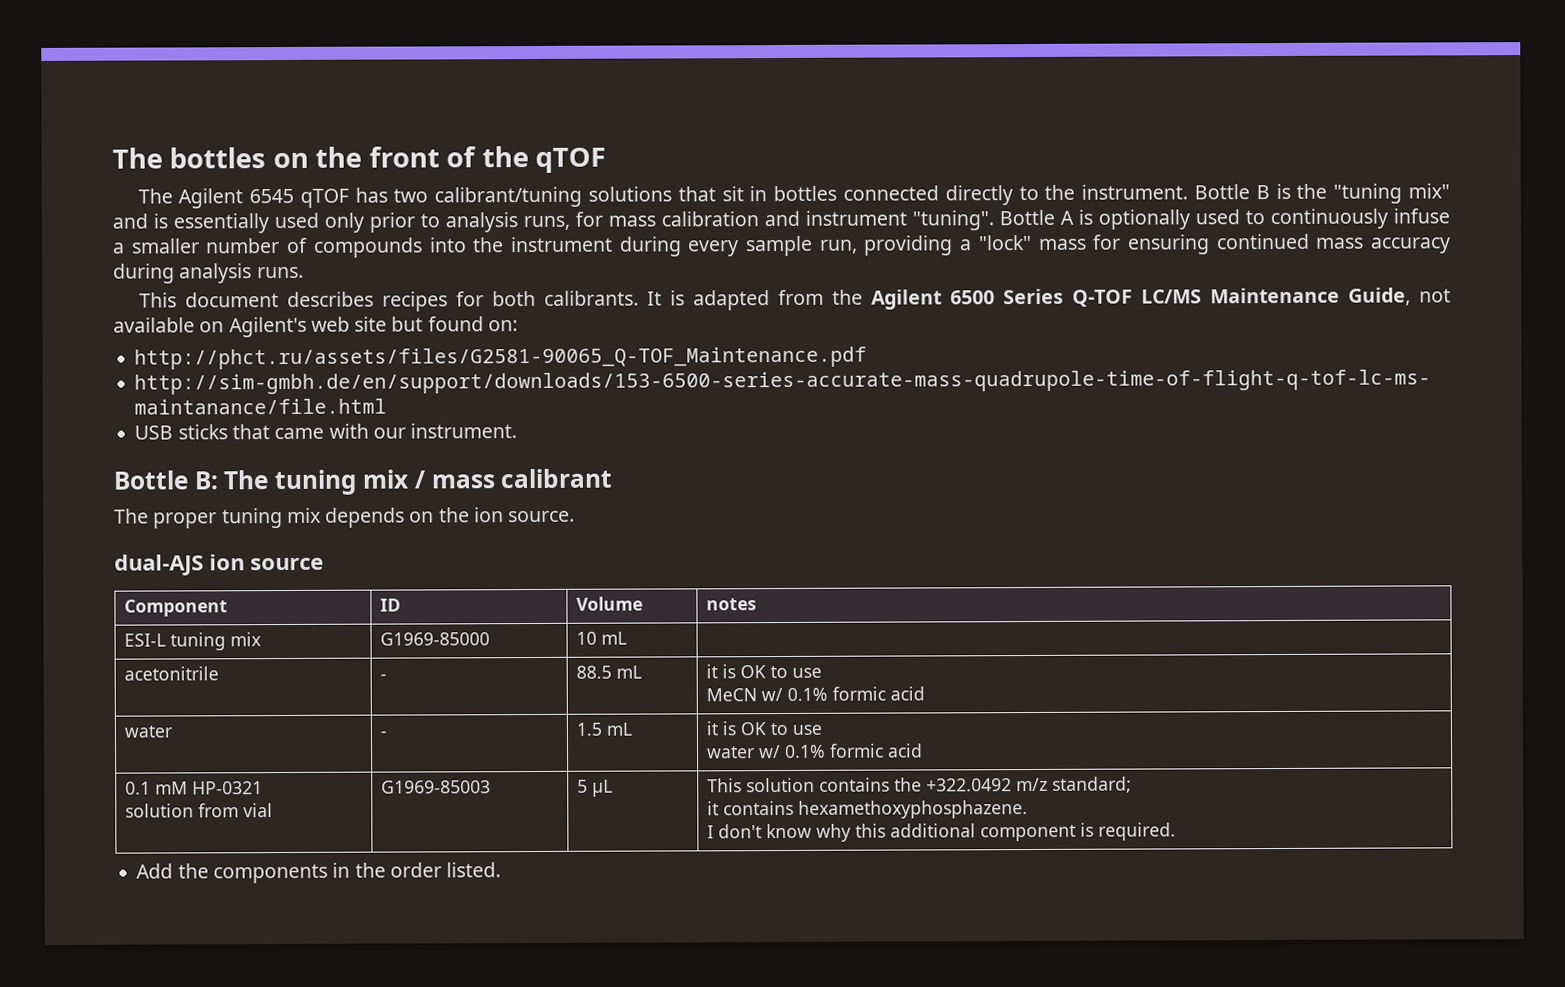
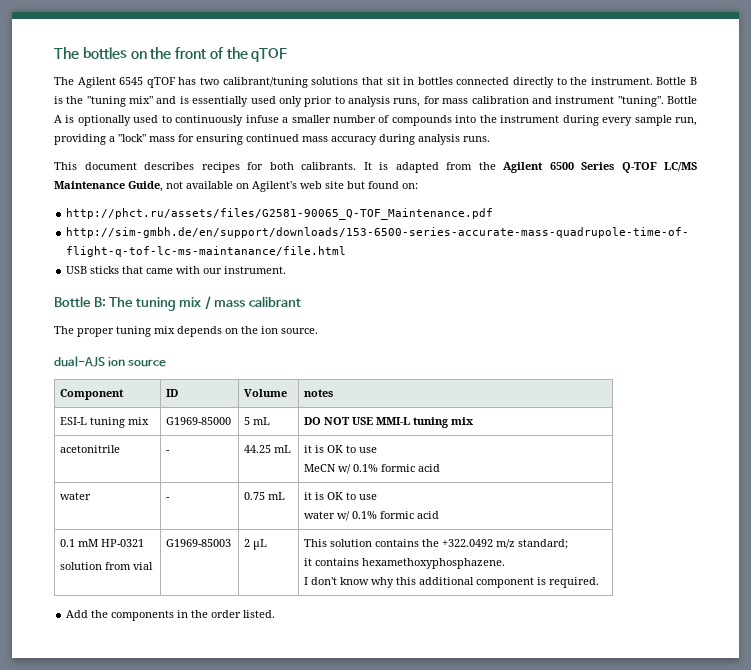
- ESI-L tuning mix | G1969-85000 | 10 mL |
+ ESI-L tuning mix | G1969-85000 | 5 mL | DO NOT USE MMI-L tuning mix
- acetonitrile | - | 88.5 mL | it is OK to use
+ acetonitrile | - | 44.25 mL | it is OK to use
- water | - | 1.5 mL | it is OK to use
+ water | - | 0.75 mL | it is OK to use
  0.1 mM HP-0321
- solution from vial | G1969-85003 | 5 μL | This solution contains the +322.0492 m/z standard;
+ solution from vial | G1969-85003 | 2 μL | This solution contains the +322.0492 m/z standard;

